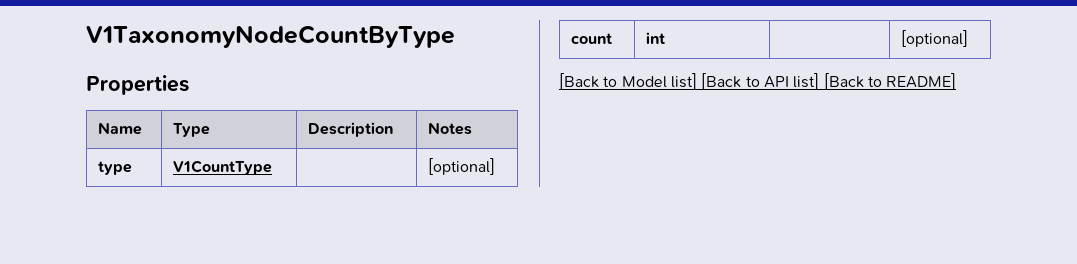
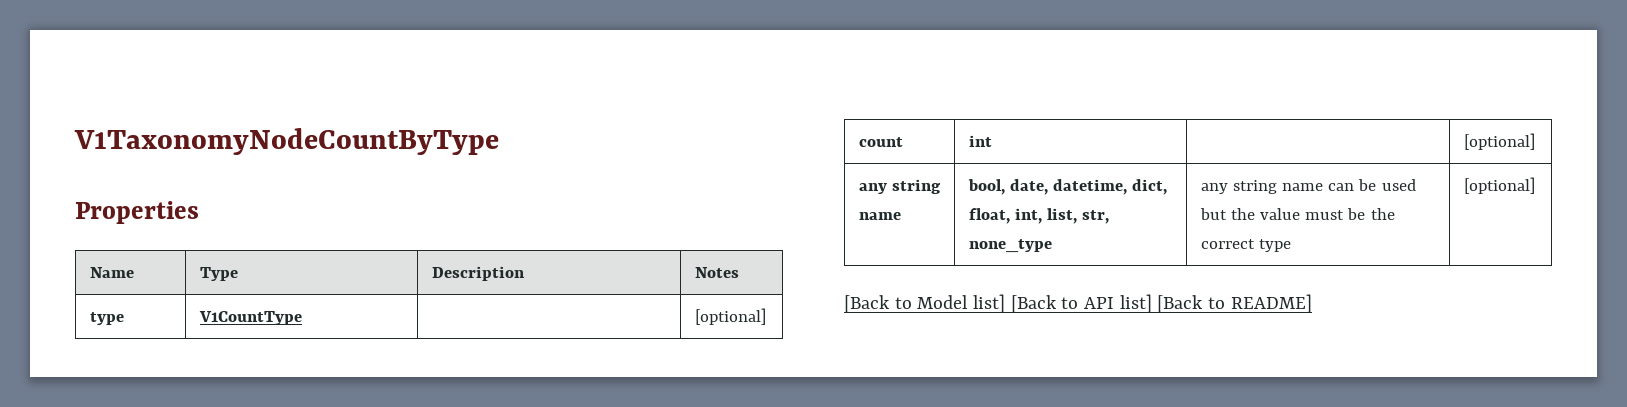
+ any string name | bool, date, datetime, dict, float, int, list, str, none_type | any string name can be used but the value must be the correct type | [optional]

